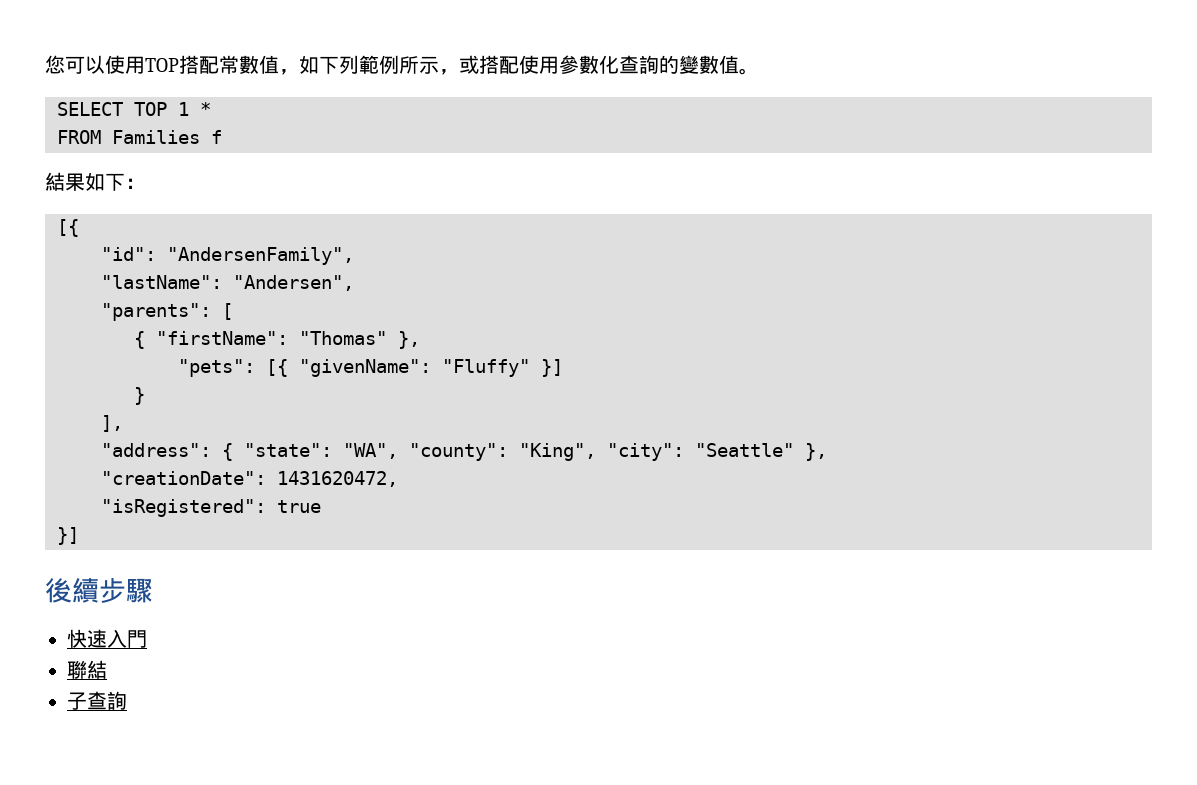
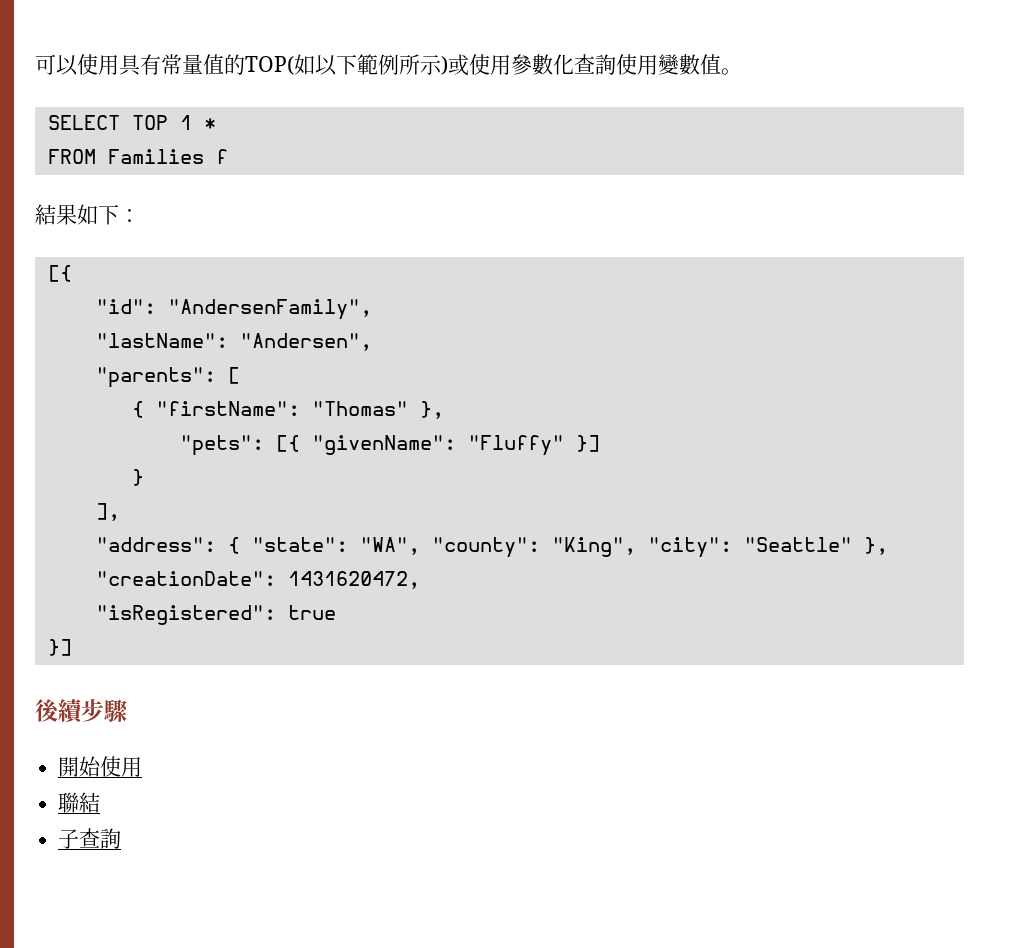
- 您可以使用TOP搭配常數值，如下列範例所示，或搭配使用參數化查詢的變數值。
+ 可以使用具有常量值的TOP(如以下範例所示)或使用參數化查詢使用變數值。
- 快速入門
+ 開始使用

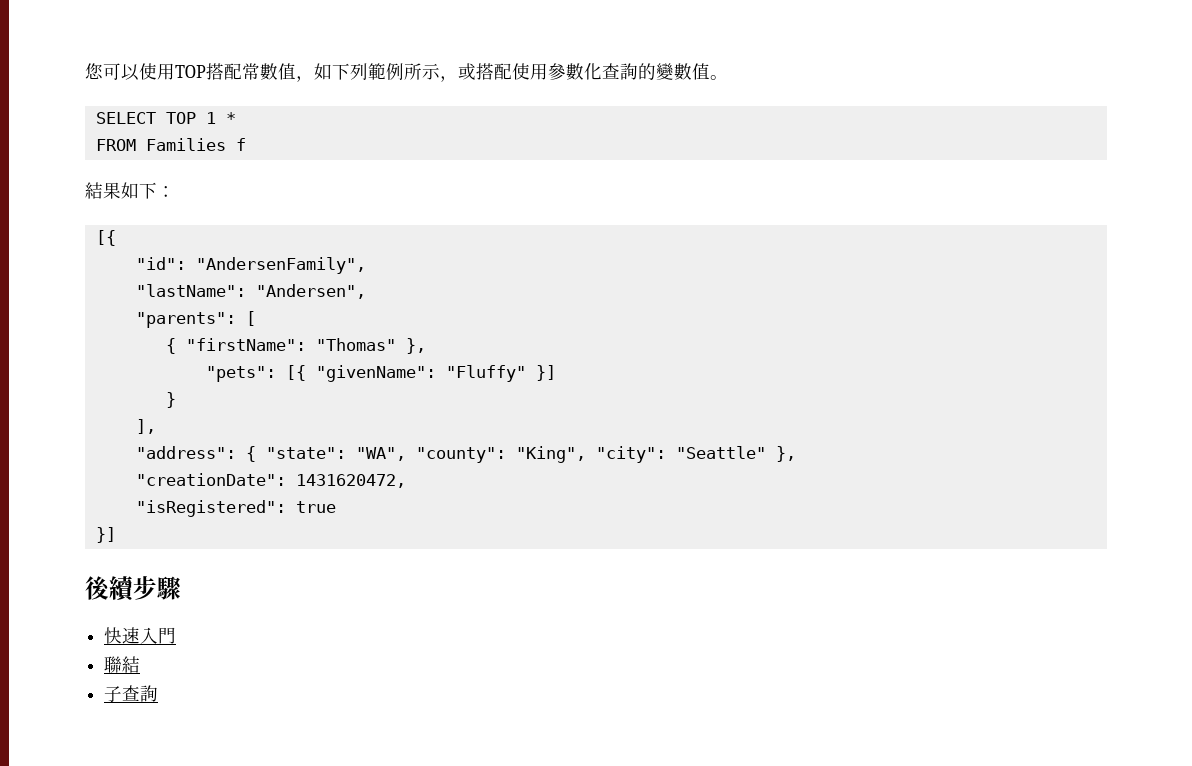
- 可以使用具有常量值的TOP(如以下範例所示)或使用參數化查詢使用變數值。
+ 您可以使用TOP搭配常數值，如下列範例所示，或搭配使用參數化查詢的變數值。
- 開始使用
+ 快速入門

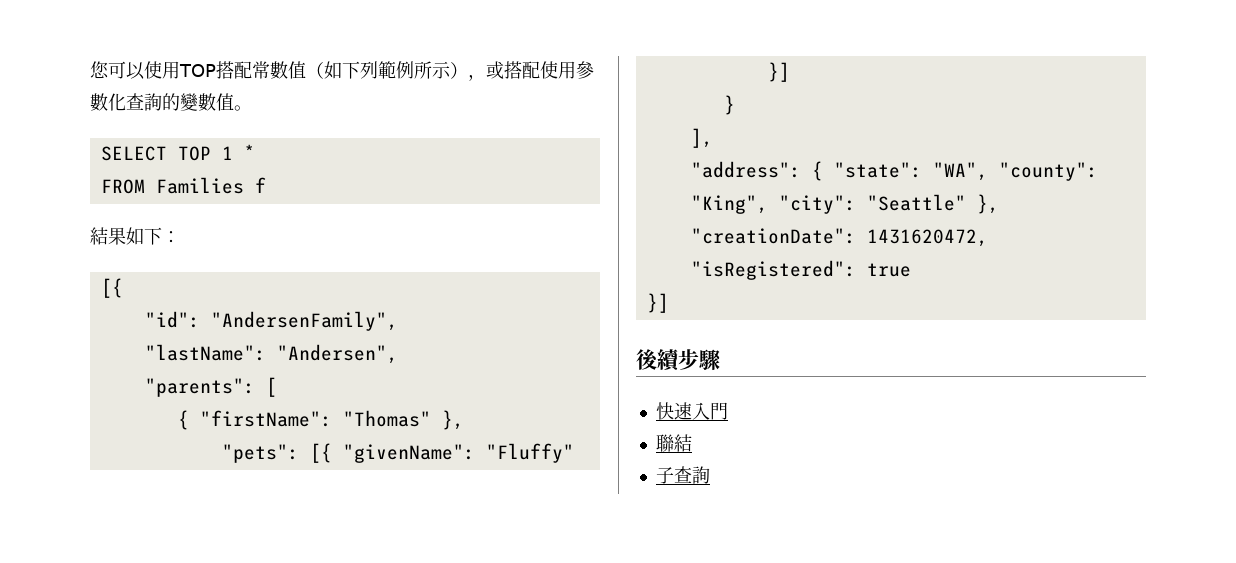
- 您可以使用TOP搭配常數值，如下列範例所示，或搭配使用參數化查詢的變數值。
+ 您可以使用TOP搭配常數值（如下列範例所示），或搭配使用參數化查詢的變數值。

